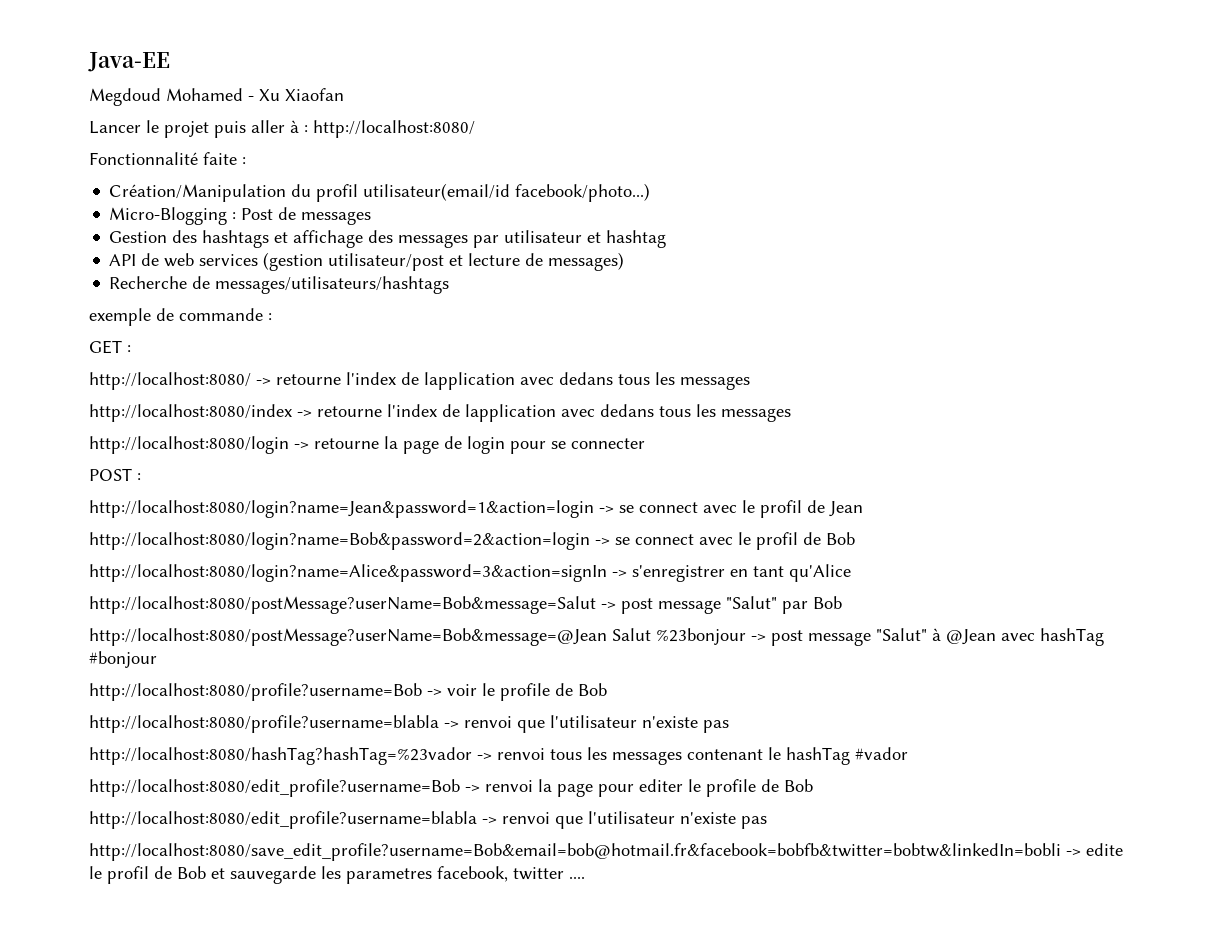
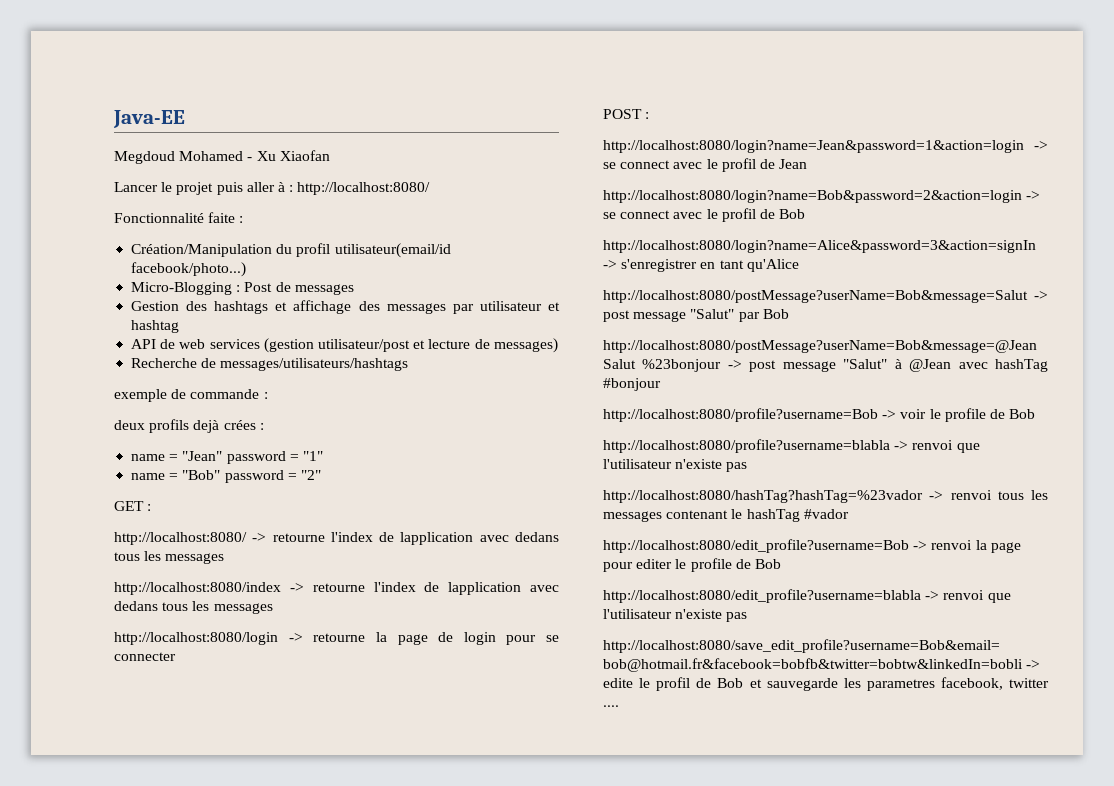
+ deux profils dejà crées :
+ name = "Jean" password = "1"
+ name = "Bob" password = "2"

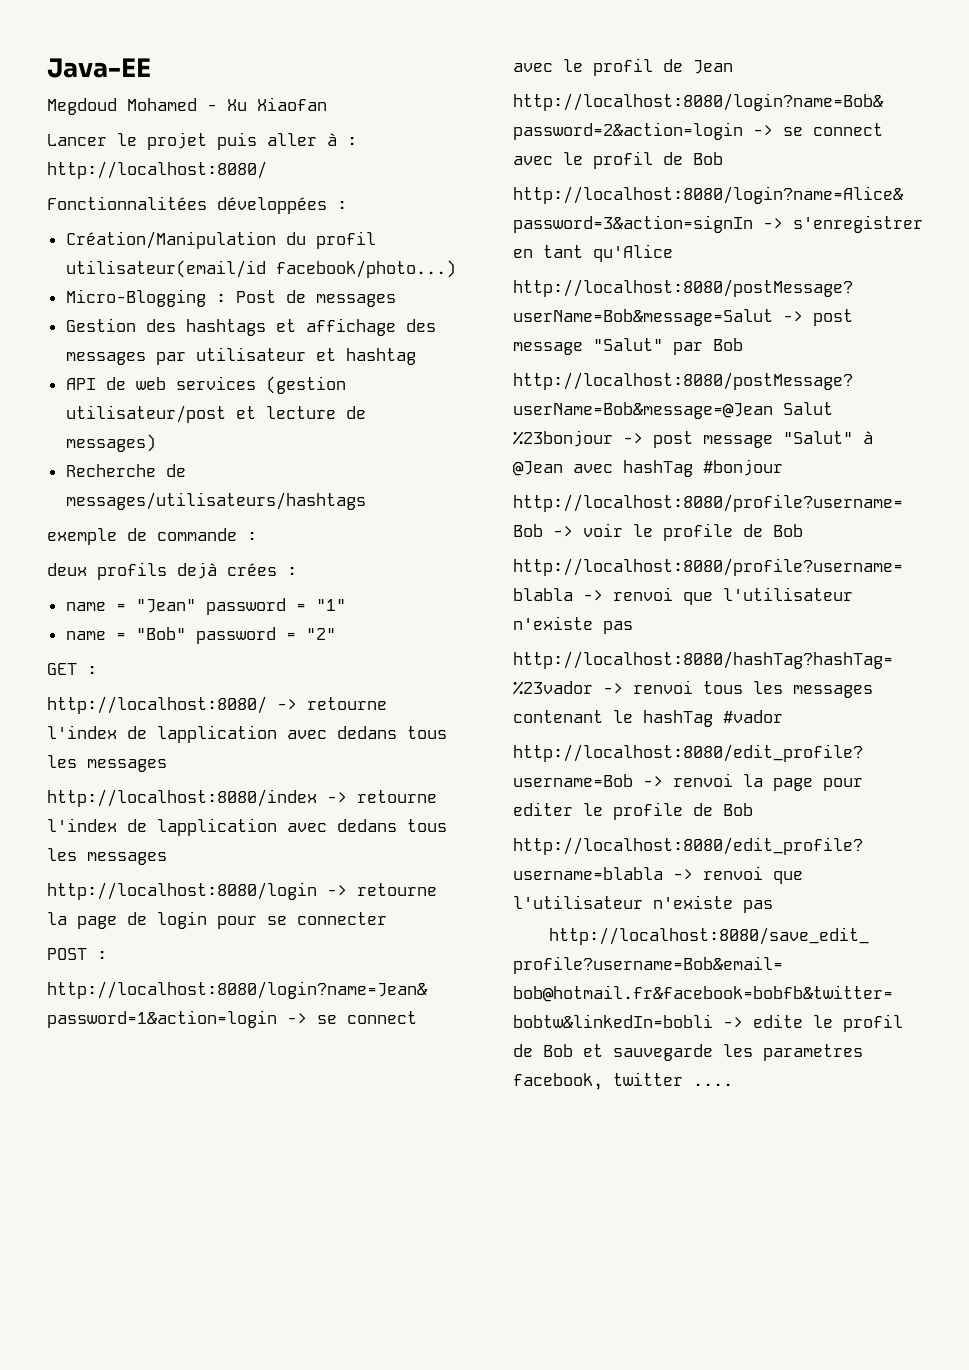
- Fonctionnalité faite :
+ Fonctionnalitées développées :

